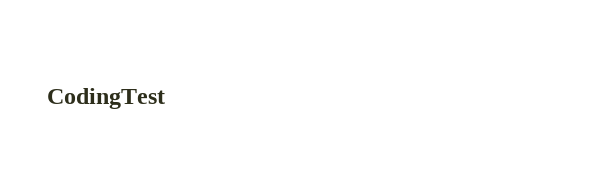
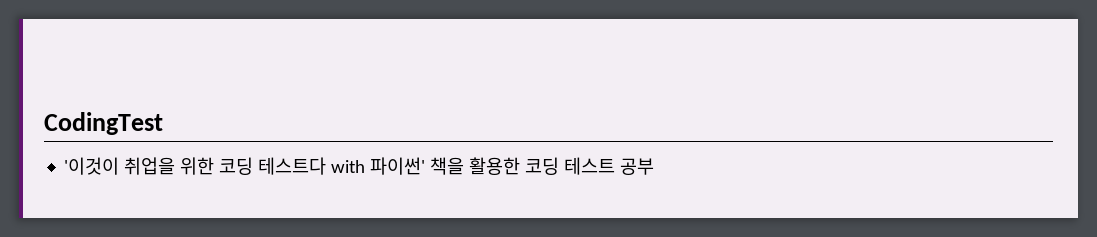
+ '이것이 취업을 위한 코딩 테스트다 with 파이썬' 책을 활용한 코딩 테스트 공부

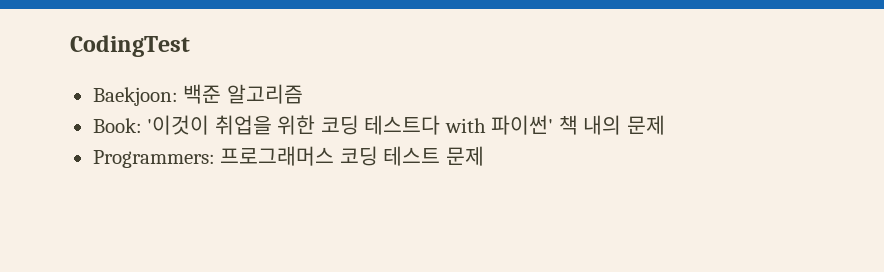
- '이것이 취업을 위한 코딩 테스트다 with 파이썬' 책을 활용한 코딩 테스트 공부
+ Baekjoon: 백준 알고리즘
+ Book: '이것이 취업을 위한 코딩 테스트다 with 파이썬' 책 내의 문제
+ Programmers: 프로그래머스 코딩 테스트 문제

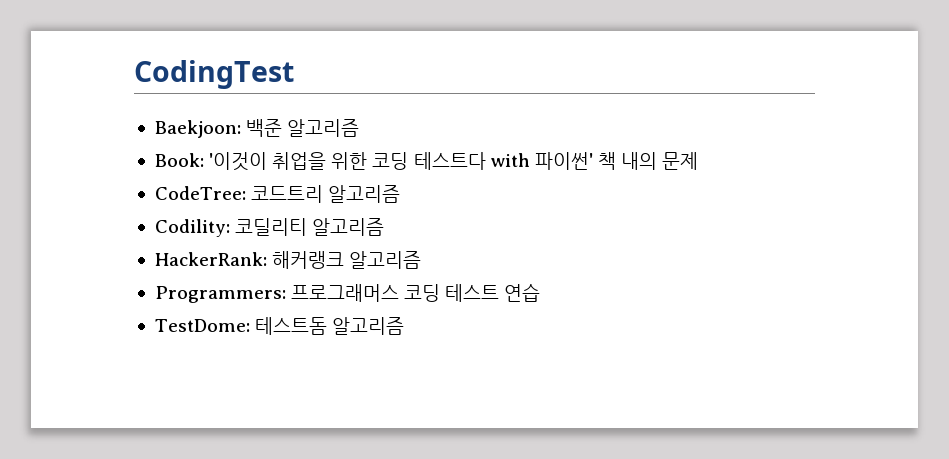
+ CodeTree: 코드트리 알고리즘
+ Codility: 코딜리티 알고리즘
+ HackerRank: 해커랭크 알고리즘
- Programmers: 프로그래머스 코딩 테스트 문제
+ Programmers: 프로그래머스 코딩 테스트 연습
+ TestDome: 테스트돔 알고리즘

